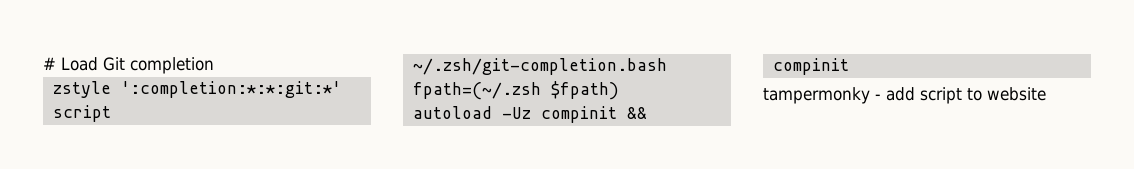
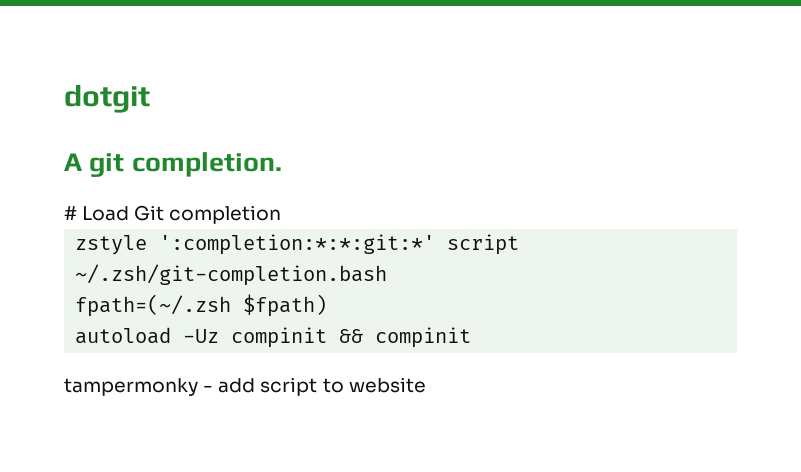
+ dotgit
+ A git completion.

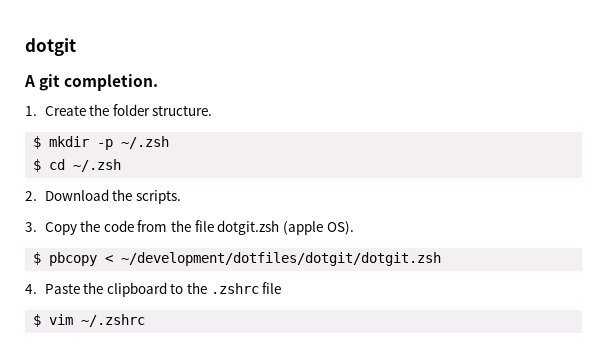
- # Load Git completion
- zstyle ':completion:*:*:git:*' script ~/.zsh/git-completion.bash
- fpath=(~/.zsh $fpath)
- autoload -Uz compinit && compinit
- tampermonky - add script to website
+ 1. Create the folder structure.
+ $ mkdir -p ~/.zsh
+ $ cd ~/.zsh
+ 2. Download the scripts.
+ 3. Copy the code from the file dotgit.zsh (apple OS).
+ $ pbcopy < ~/development/dotfiles/dotgit/dotgit.zsh
+ 4. Paste the clipboard to the .zshrc file
+ $ vim ~/.zshrc

